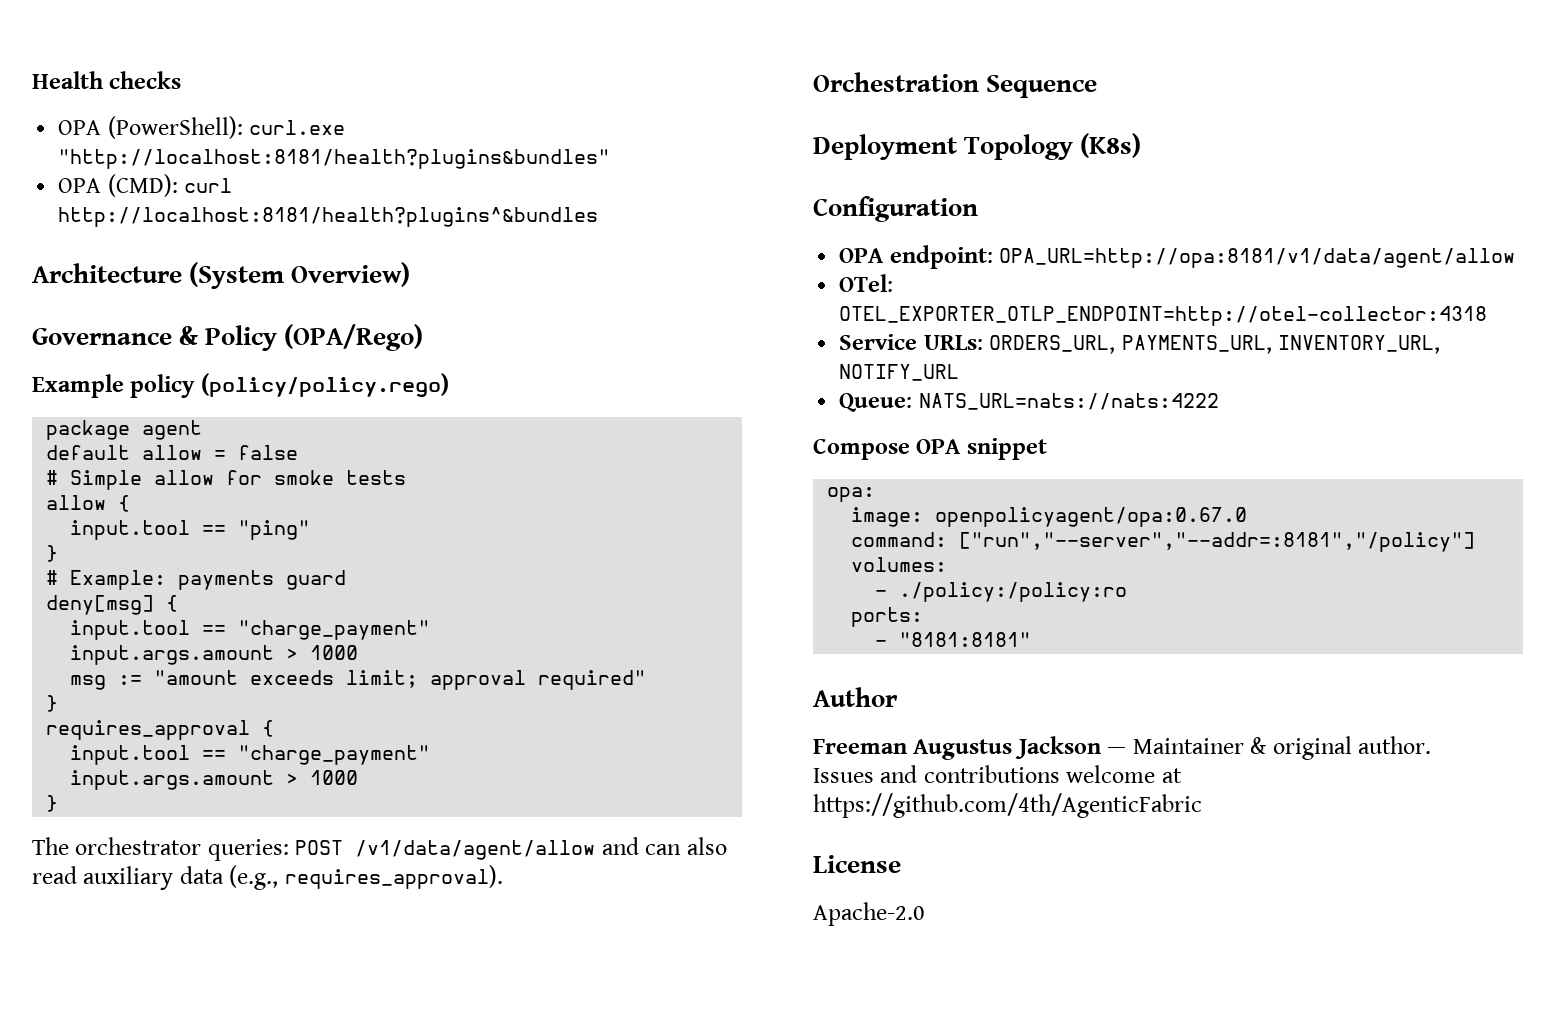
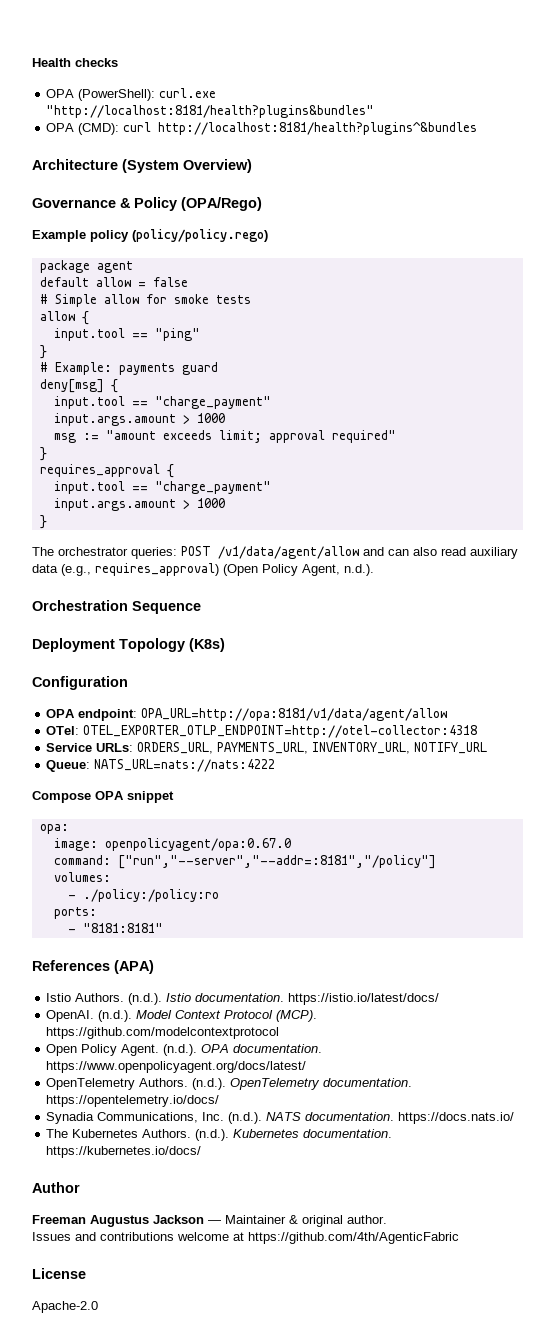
- The orchestrator queries: POST /v1/data/agent/allow and can also read auxiliary data (e.g., requires_approval).
+ The orchestrator queries: POST /v1/data/agent/allow and can also read auxiliary data (e.g., requires_approval) (Open Policy Agent, n.d.).
+ References (APA)
+ Istio Authors. (n.d.). Istio documentation. https://istio.io/latest/docs/
+ OpenAI. (n.d.). Model Context Protocol (MCP). https://github.com/modelcontextprotocol
+ Open Policy Agent. (n.d.). OPA documentation. https://www.openpolicyagent.org/docs/latest/
+ OpenTelemetry Authors. (n.d.). OpenTelemetry documentation. https://opentelemetry.io/docs/
+ Synadia Communications, Inc. (n.d.). NATS documentation. https://docs.nats.io/
+ The Kubernetes Authors. (n.d.). Kubernetes documentation. https://kubernetes.io/docs/

